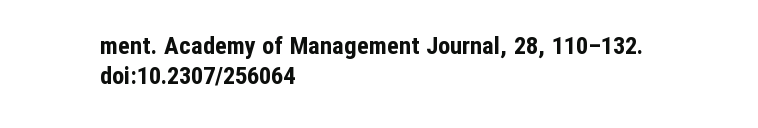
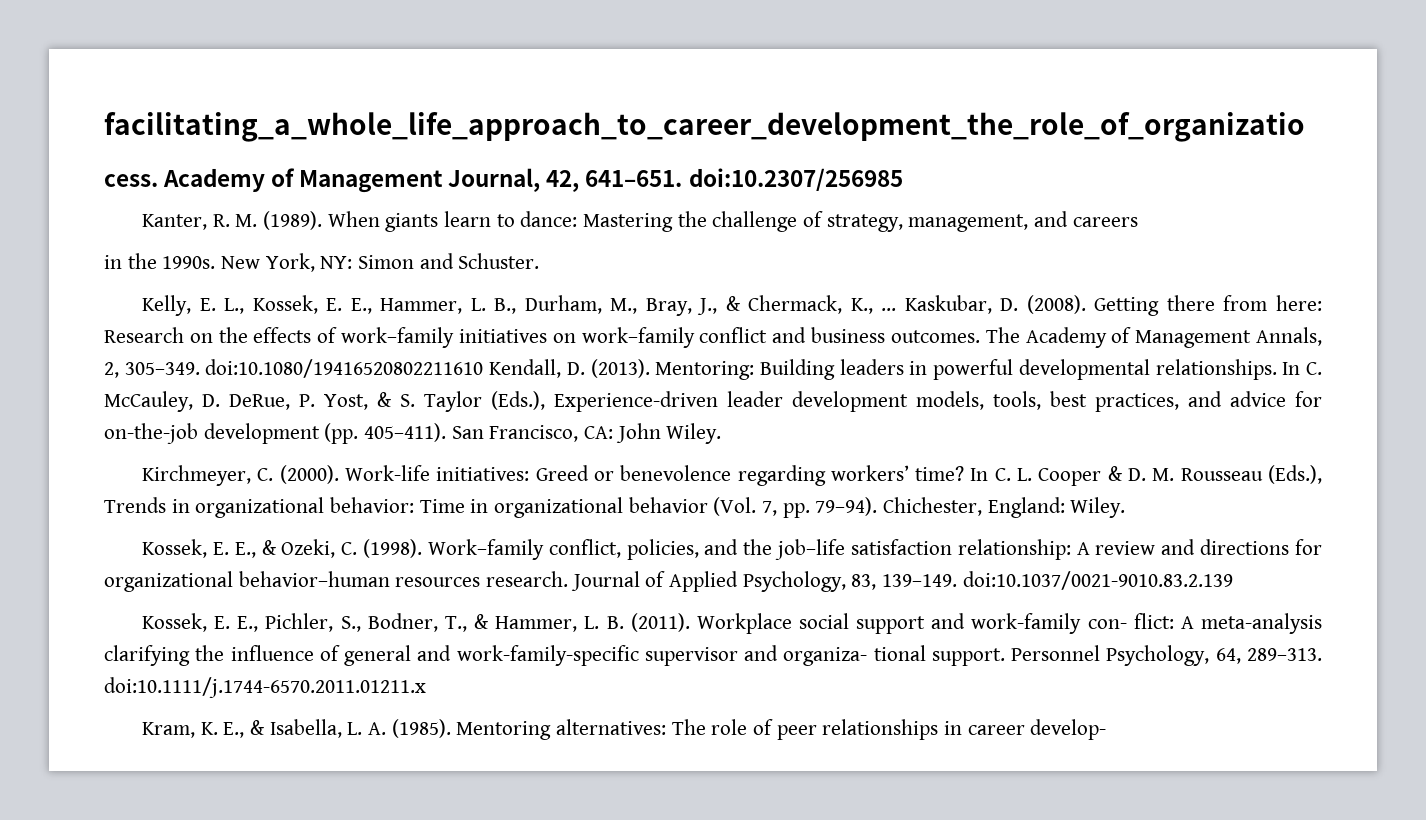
- ment.
+ facilitating_a_whole_life_approach_to_career_development_the_role_of_organizatio
+ cess.
- Academy of Management Journal, 28, 110–132. doi:10.2307/256064
+ Academy of Management Journal, 42, 641–651. doi:10.2307/256985
+ Kanter, R. M. (1989). When giants learn to dance: Mastering the challenge of strategy, management, and careers
+ in the 1990s. New York, NY: Simon and Schuster.
+ Kelly, E. L., Kossek, E. E., Hammer, L. B., Durham, M., Bray, J., & Chermack, K., ... Kaskubar, D. (2008). Getting there from here: Research on the effects of work–family initiatives on work–family conflict and business outcomes. The Academy of Management Annals, 2, 305–349. doi:10.1080/19416520802211610 Kendall, D. (2013). Mentoring: Building leaders in powerful developmental relationships. In C. McCauley, D. DeRue, P. Yost, & S. Taylor (Eds.), Experience-driven leader development models, tools, best practices, and advice for on-the-job development (pp. 405–411). San Francisco, CA: John Wiley.
+ Kirchmeyer, C. (2000). Work-life initiatives: Greed or benevolence regarding workers’ time? In C. L. Cooper & D. M. Rousseau (Eds.), Trends in organizational behavior: Time in organizational behavior (Vol. 7, pp. 79–94). Chichester, England: Wiley.
+ Kossek, E. E., & Ozeki, C. (1998). Work–family conflict, policies, and the job–life satisfaction relationship: A review and directions for organizational behavior–human resources research. Journal of Applied Psychology, 83, 139–149. doi:10.1037/0021-9010.83.2.139
+ Kossek, E. E., Pichler, S., Bodner, T., & Hammer, L. B. (2011). Workplace social support and work-family con- flict: A meta-analysis clarifying the influence of general and work-family-specific supervisor and organiza- tional support. Personnel Psychology, 64, 289–313. doi:10.1111/j.1744-6570.2011.01211.x
+ Kram, K. E., & Isabella, L. A. (1985). Mentoring alternatives: The role of peer relationships in career develop-

